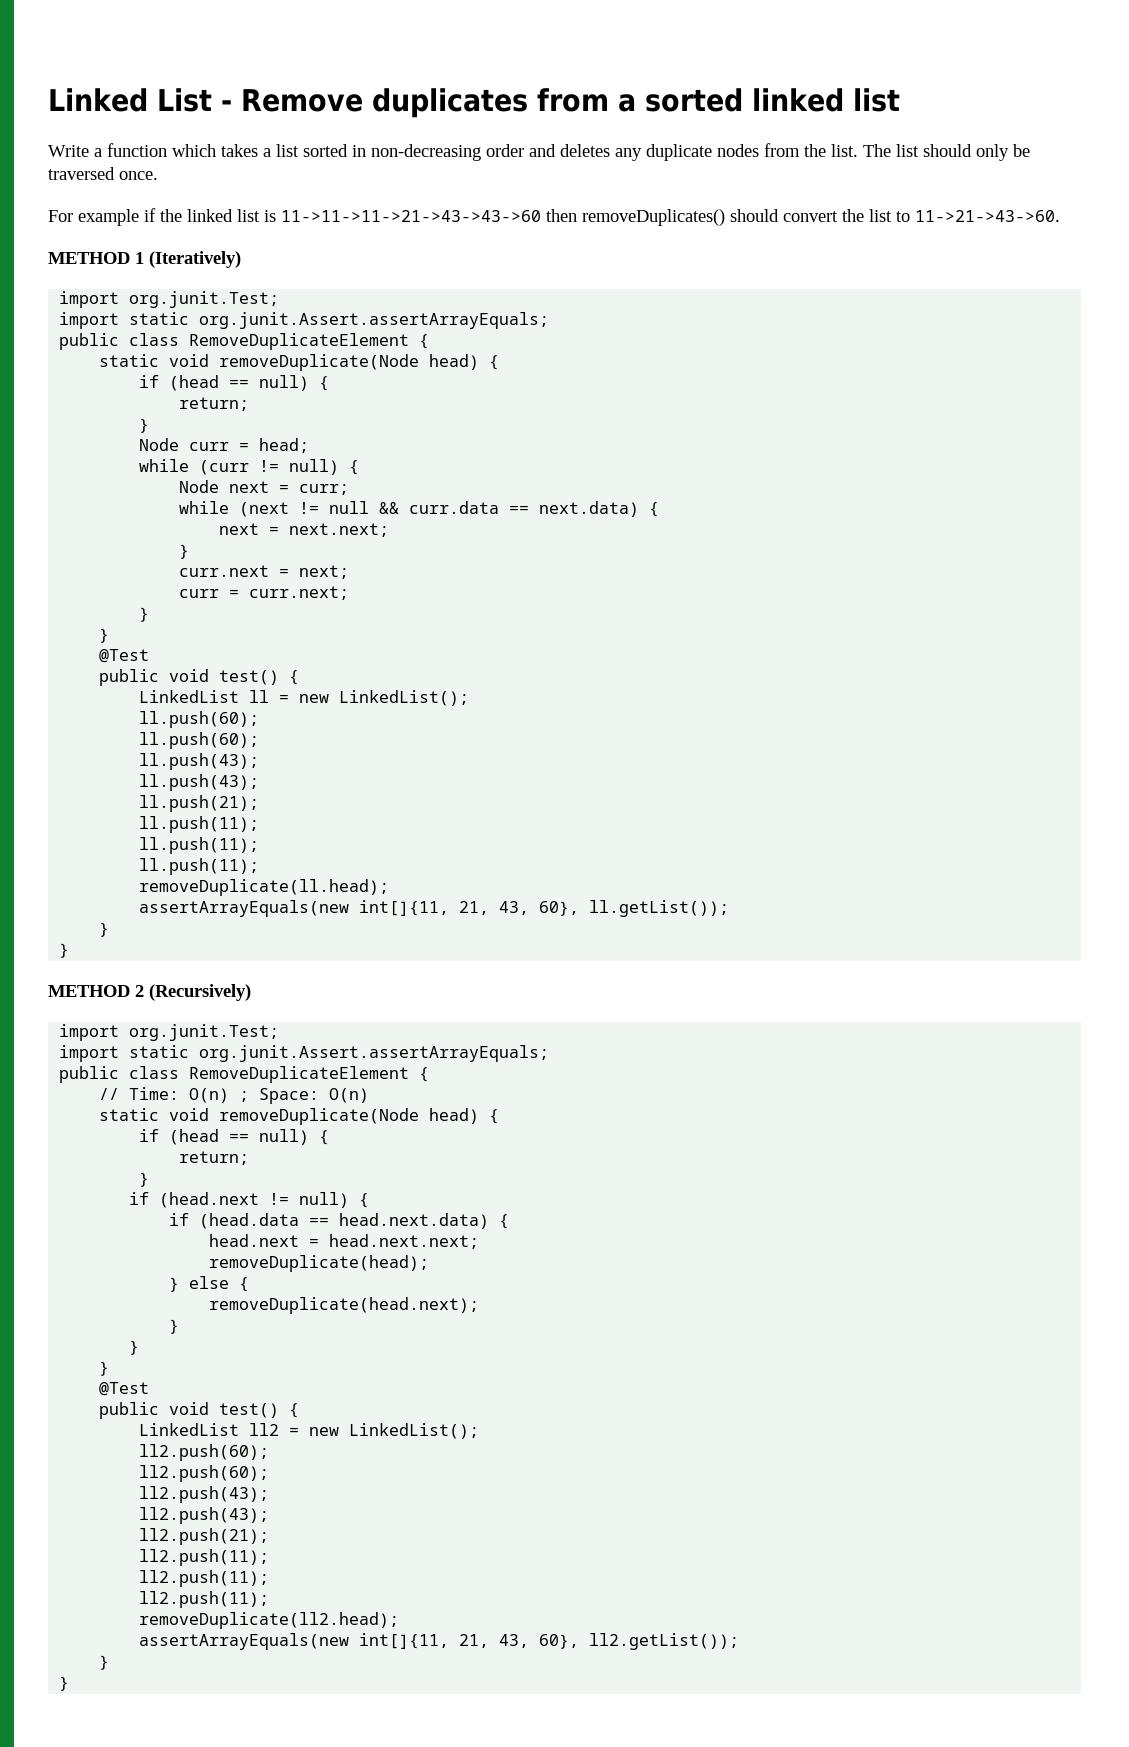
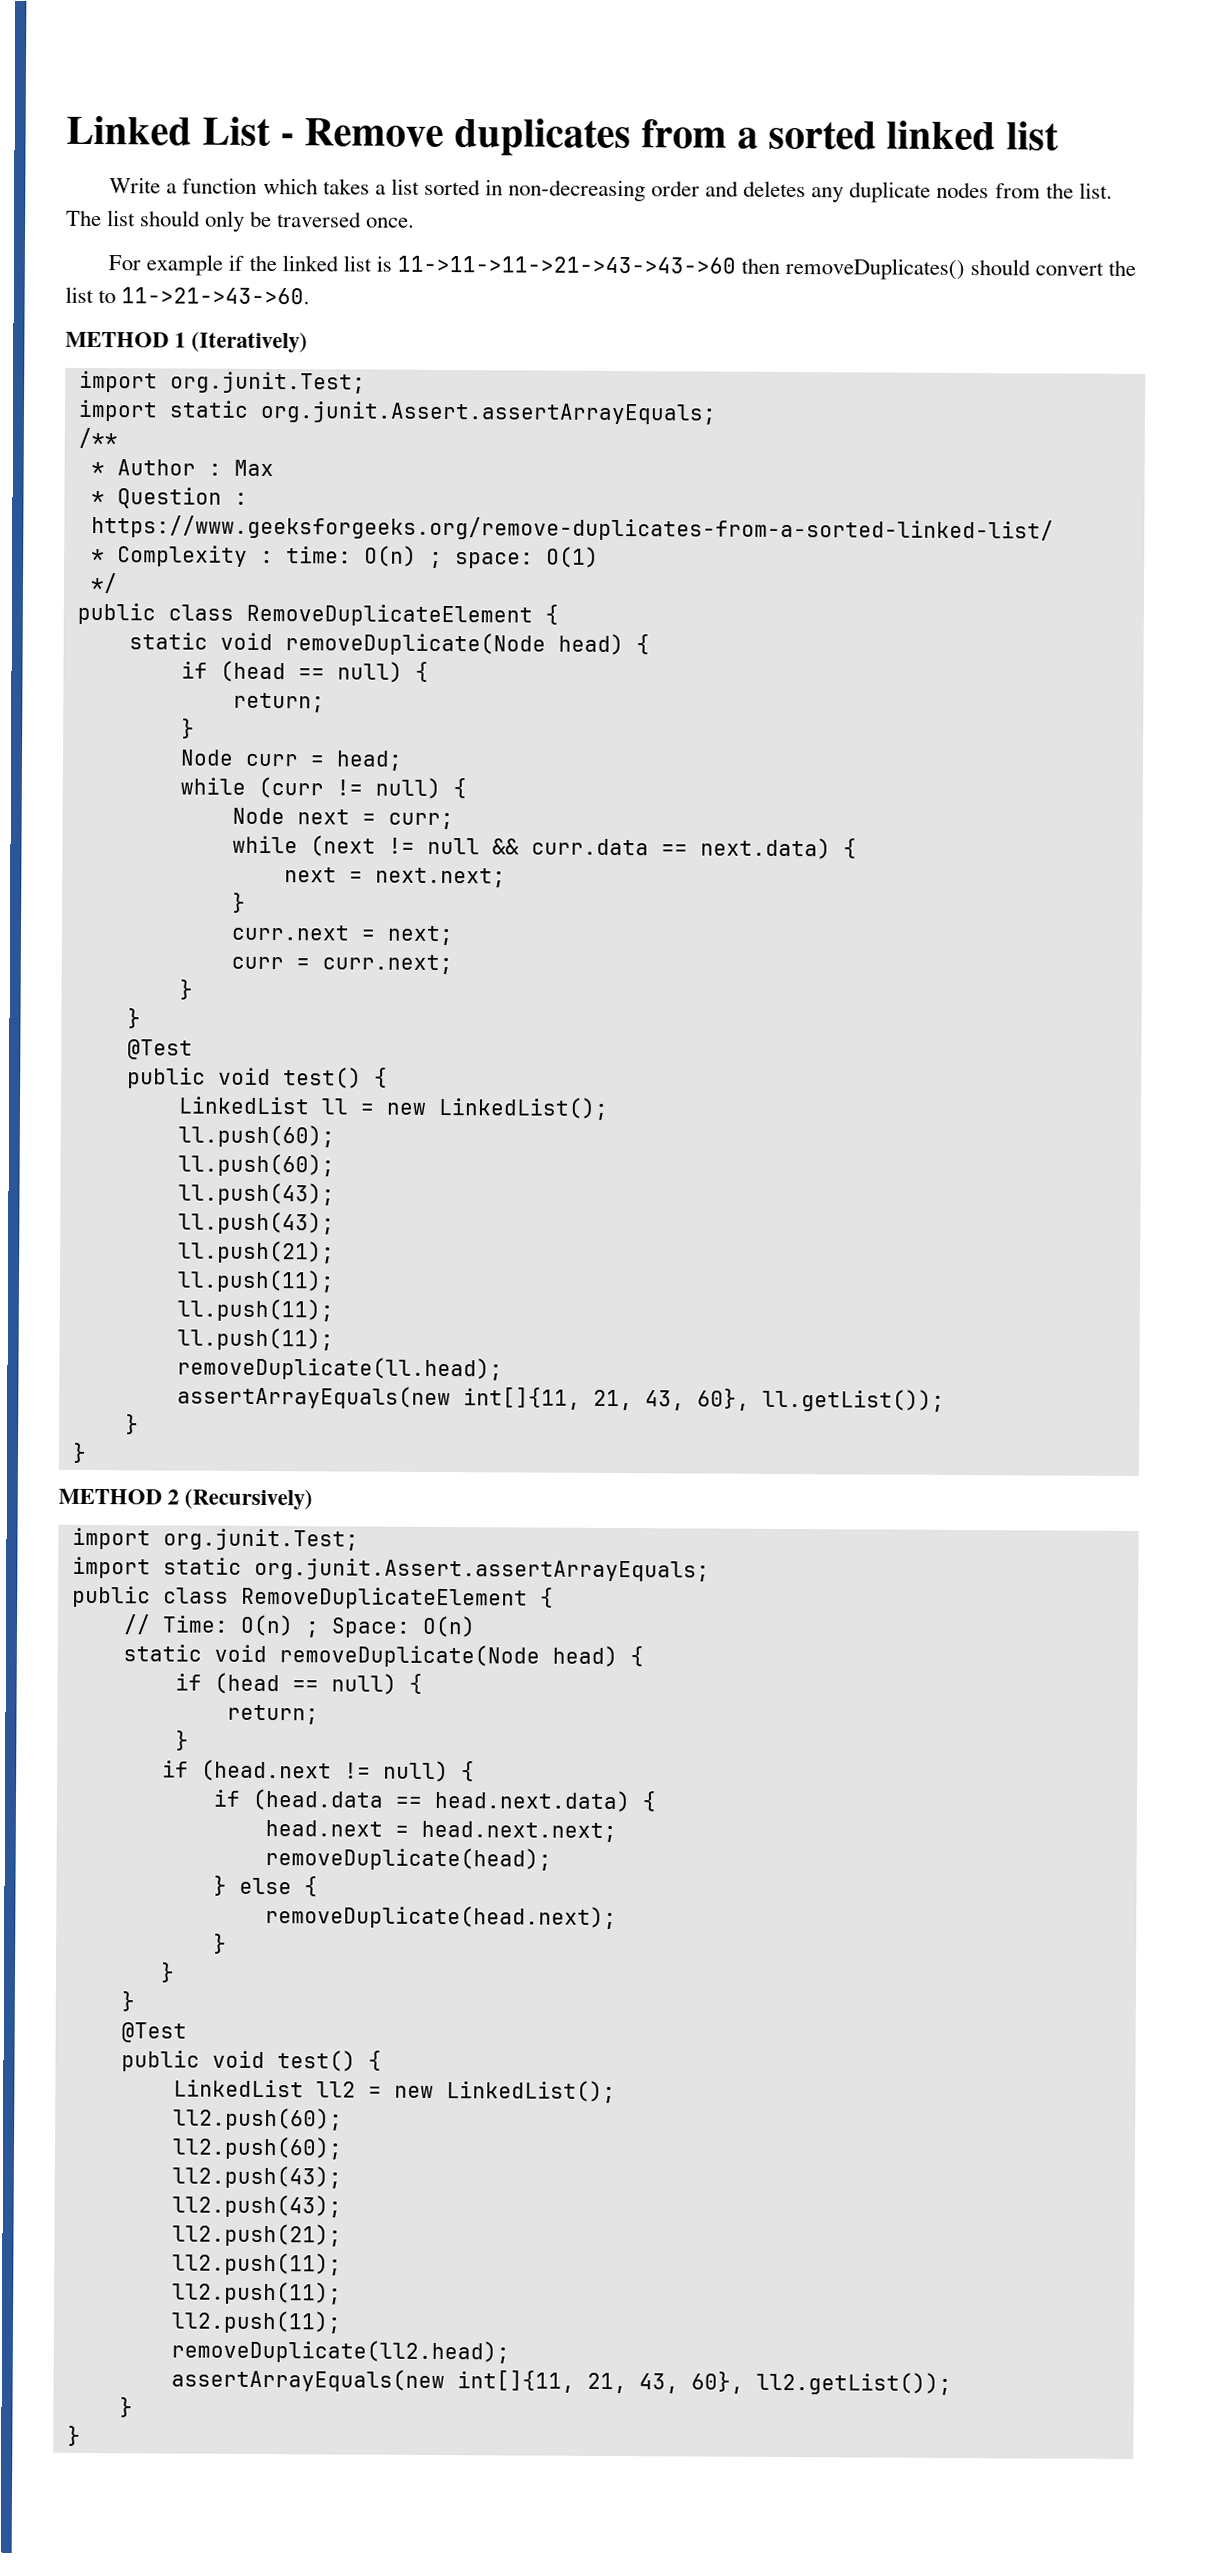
+ /**
+ * Author : Max
+ * Question : https://www.geeksforgeeks.org/remove-duplicates-from-a-sorted-linked-list/
+ * Complexity : time: O(n) ; space: O(1)
+ */

